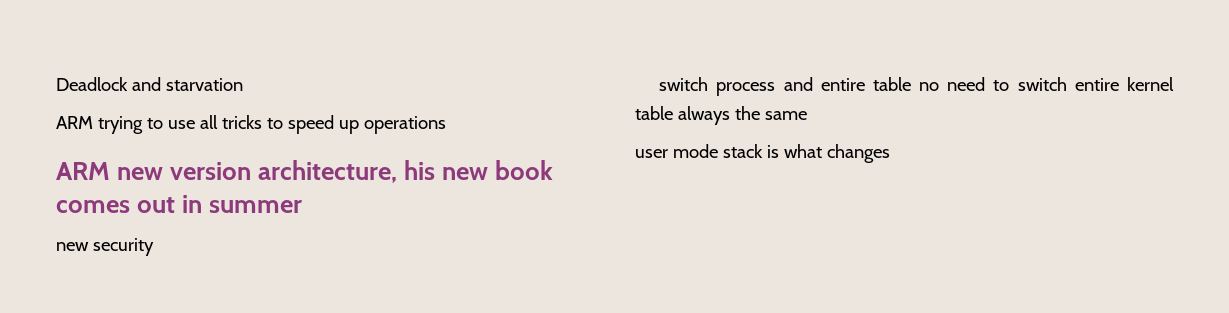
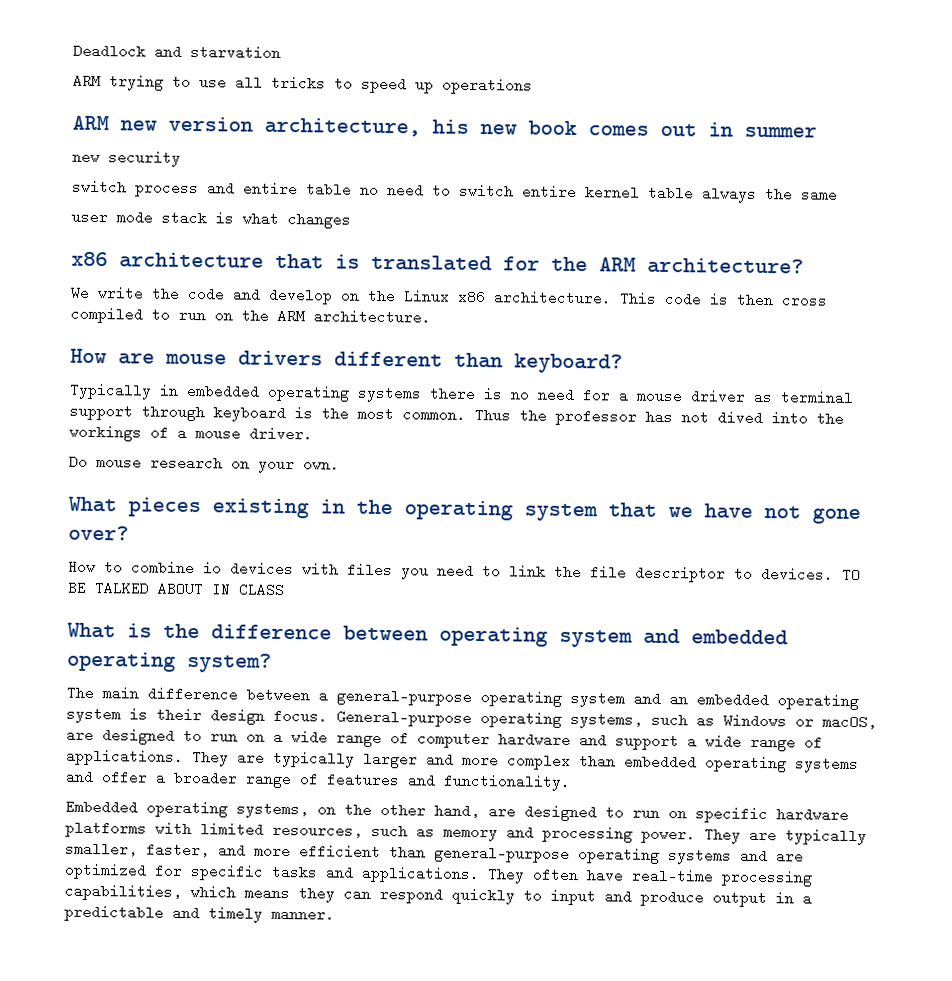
+ x86 architecture that is translated for the ARM architecture?
+ We write the code and develop on the Linux x86 architecture. This code is then cross compiled to run on the ARM architecture.
+ How are mouse drivers different than keyboard?
+ Typically in embedded operating systems there is no need for a mouse driver as terminal support through keyboard is the most common. Thus the professor has not dived into the workings of a mouse driver.
+ Do mouse research on your own.
+ What pieces existing in the operating system that we have not gone over?
+ How to combine io devices with files you need to link the file descriptor to devices. TO BE TALKED ABOUT IN CLASS
+ What is the difference between operating system and embedded operating system?
+ The main difference between a general-purpose operating system and an embedded operating system is their design focus. General-purpose operating systems, such as Windows or macOS, are designed to run on a wide range of computer hardware and support a wide range of applications. They are typically larger and more complex than embedded operating systems and offer a broader range of features and functionality.
+ Embedded operating systems, on the other hand, are designed to run on specific hardware platforms with limited resources, such as memory and processing power. They are typically smaller, faster, and more efficient than general-purpose operating systems and are optimized for specific tasks and applications. They often have real-time processing capabilities, which means they can respond quickly to input and produce output in a predictable and timely manner.

